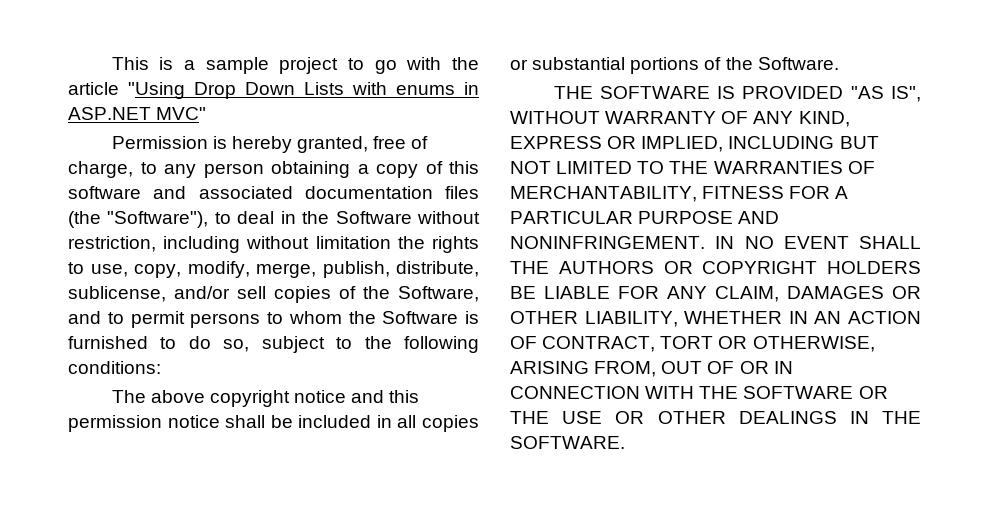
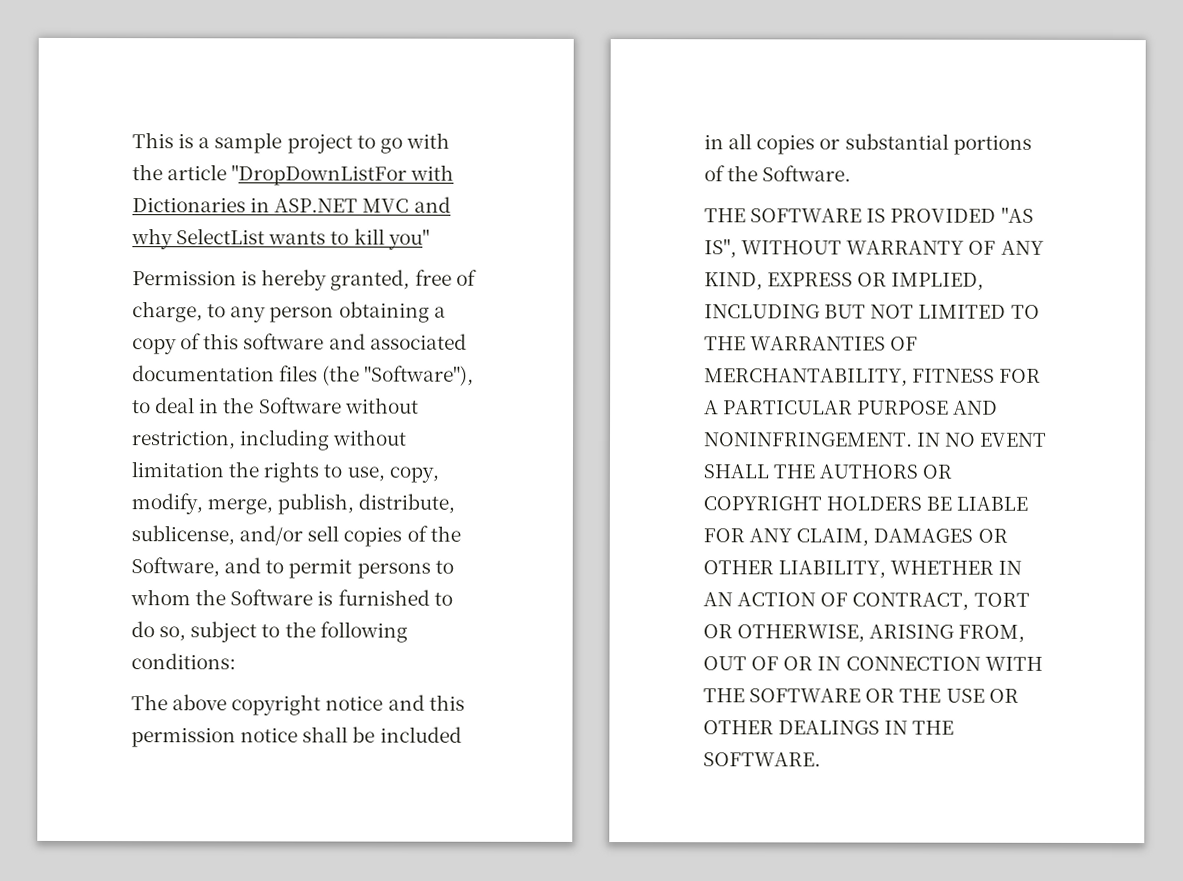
- This is a sample project to go with the article "Using Drop Down Lists with enums in ASP.NET MVC"
+ This is a sample project to go with the article "DropDownListFor with Dictionaries in ASP.NET MVC and why SelectList wants to kill you"

